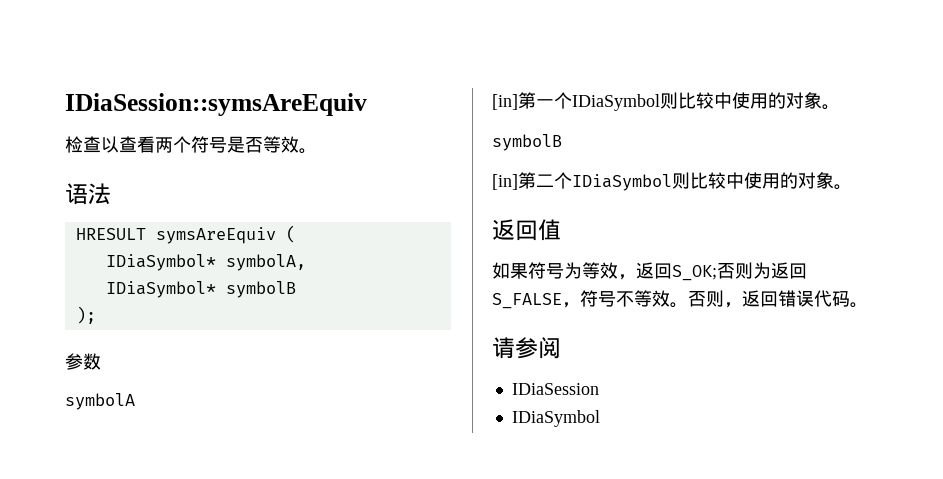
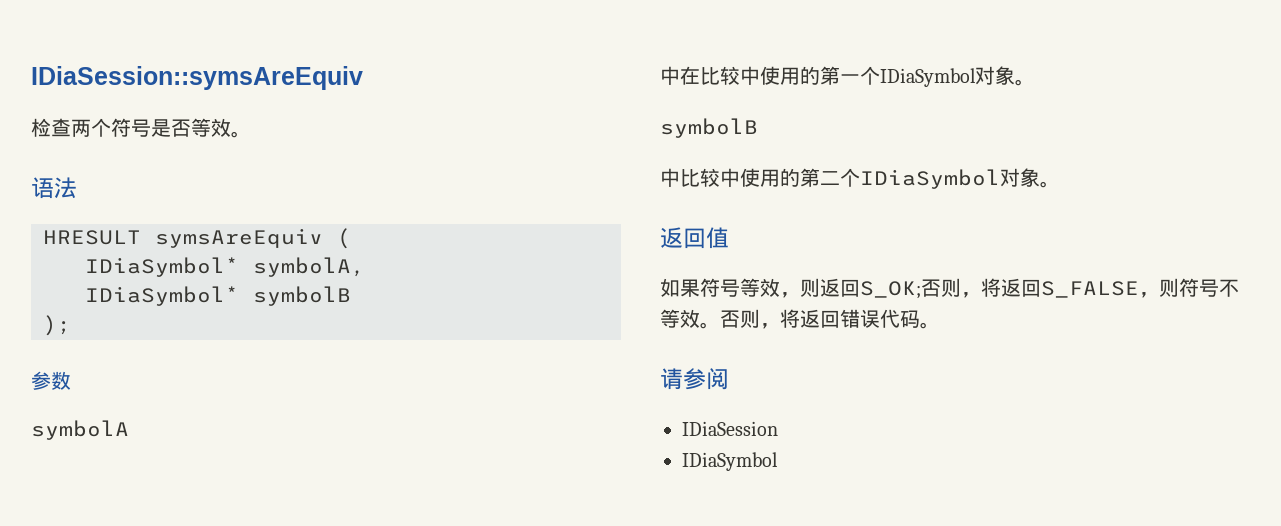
- 检查以查看两个符号是否等效。
+ 检查两个符号是否等效。
- [in]第一个IDiaSymbol则比较中使用的对象。
+ 中在比较中使用的第一个IDiaSymbol对象。
- [in]第二个IDiaSymbol则比较中使用的对象。
+ 中比较中使用的第二个IDiaSymbol对象。
- 如果符号为等效，返回S_OK;否则为返回S_FALSE，符号不等效。
+ 如果符号等效，则返回S_OK;否则，将返回S_FALSE，则符号不等效。
- 否则，返回错误代码。
+ 否则，将返回错误代码。

